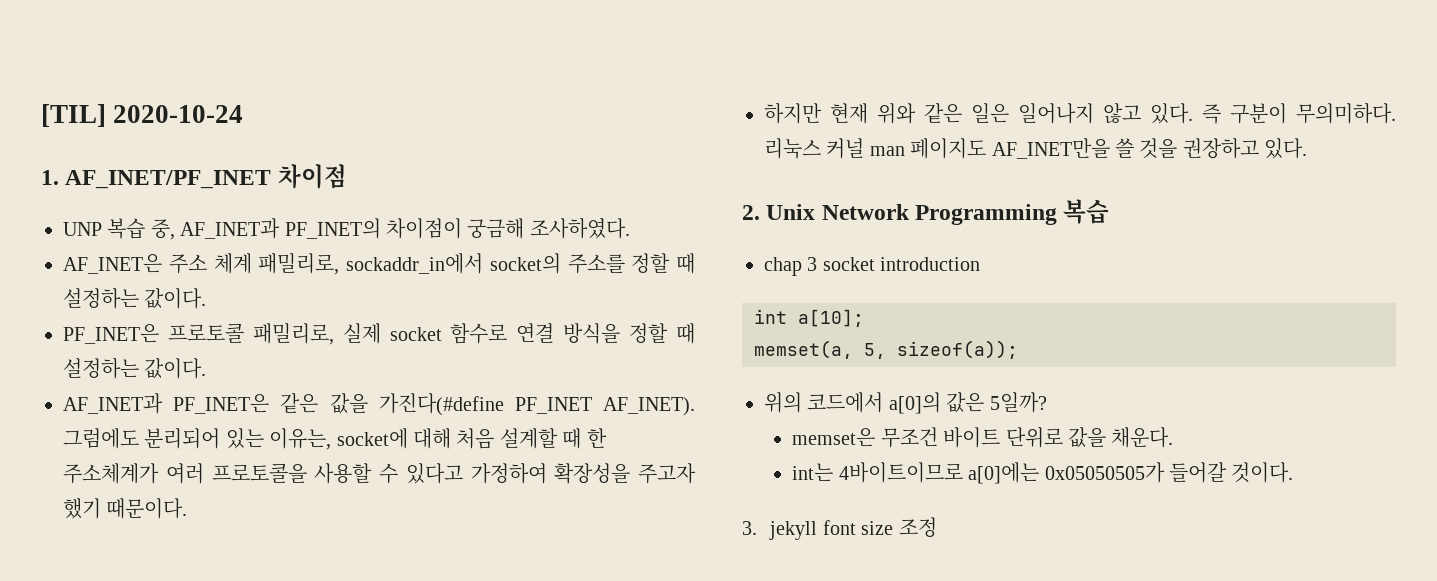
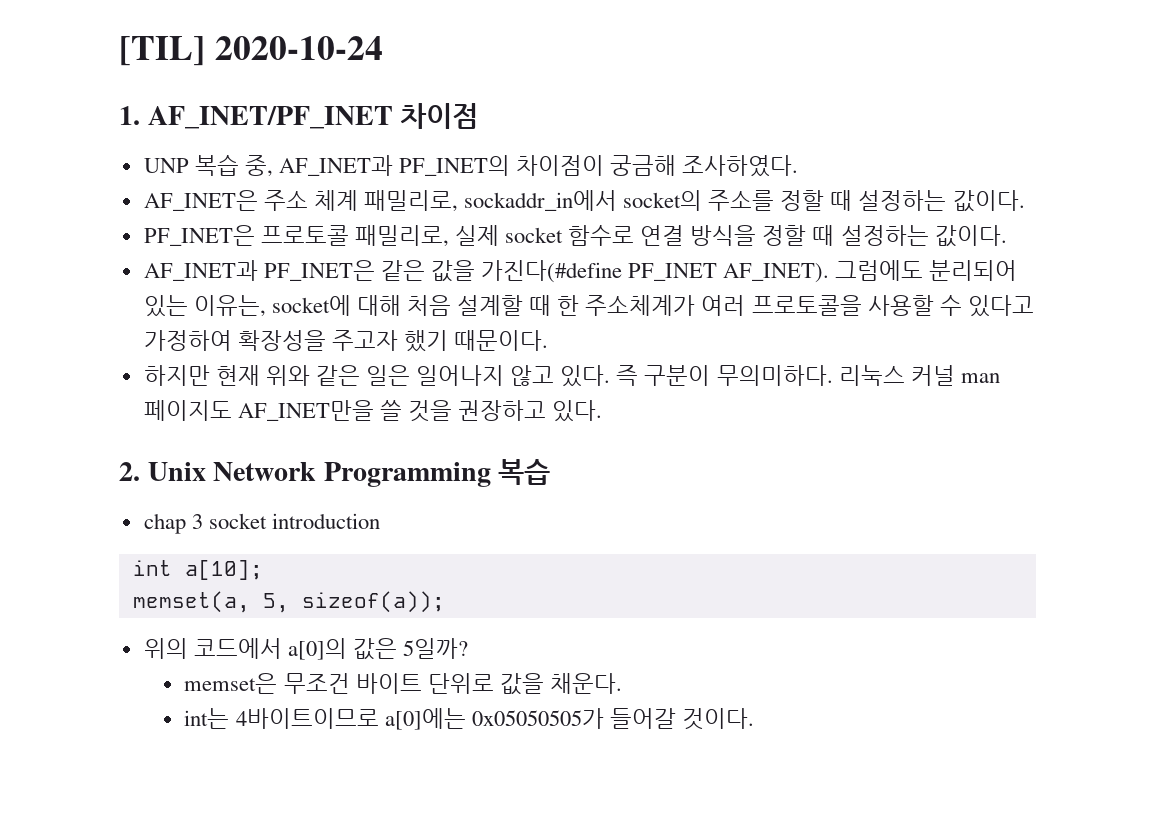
- 3. jekyll font size 조정

